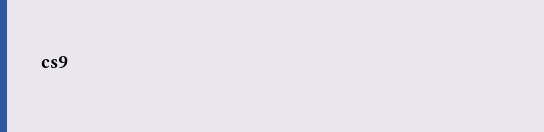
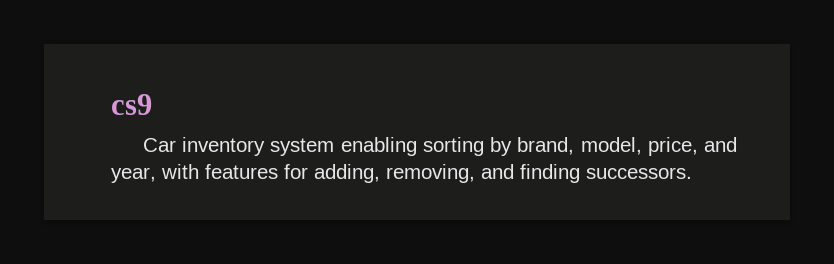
+ Car inventory system enabling sorting by brand, model, price, and year, with features for adding, removing, and finding successors.

